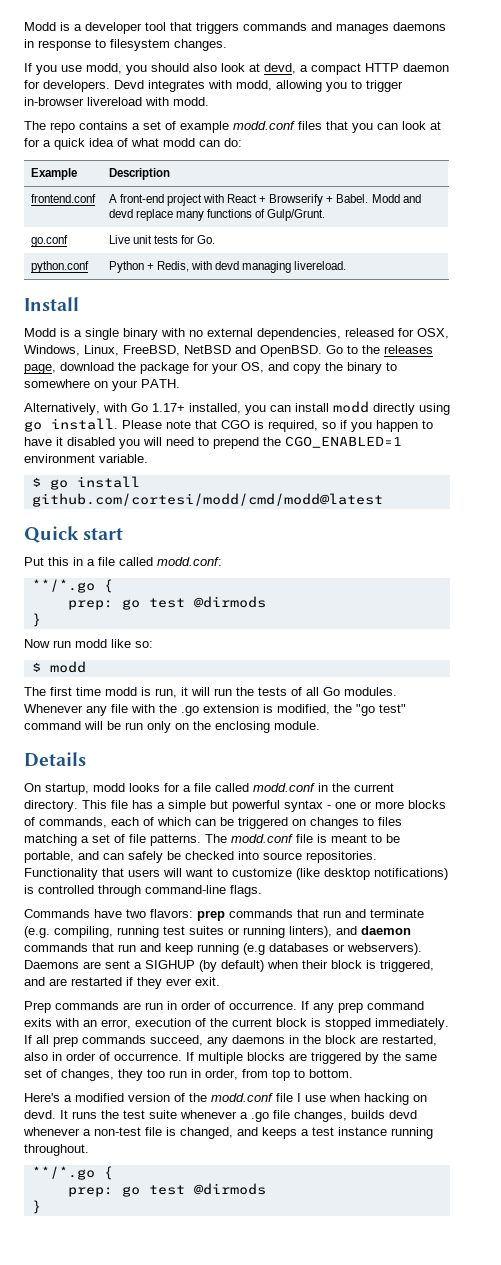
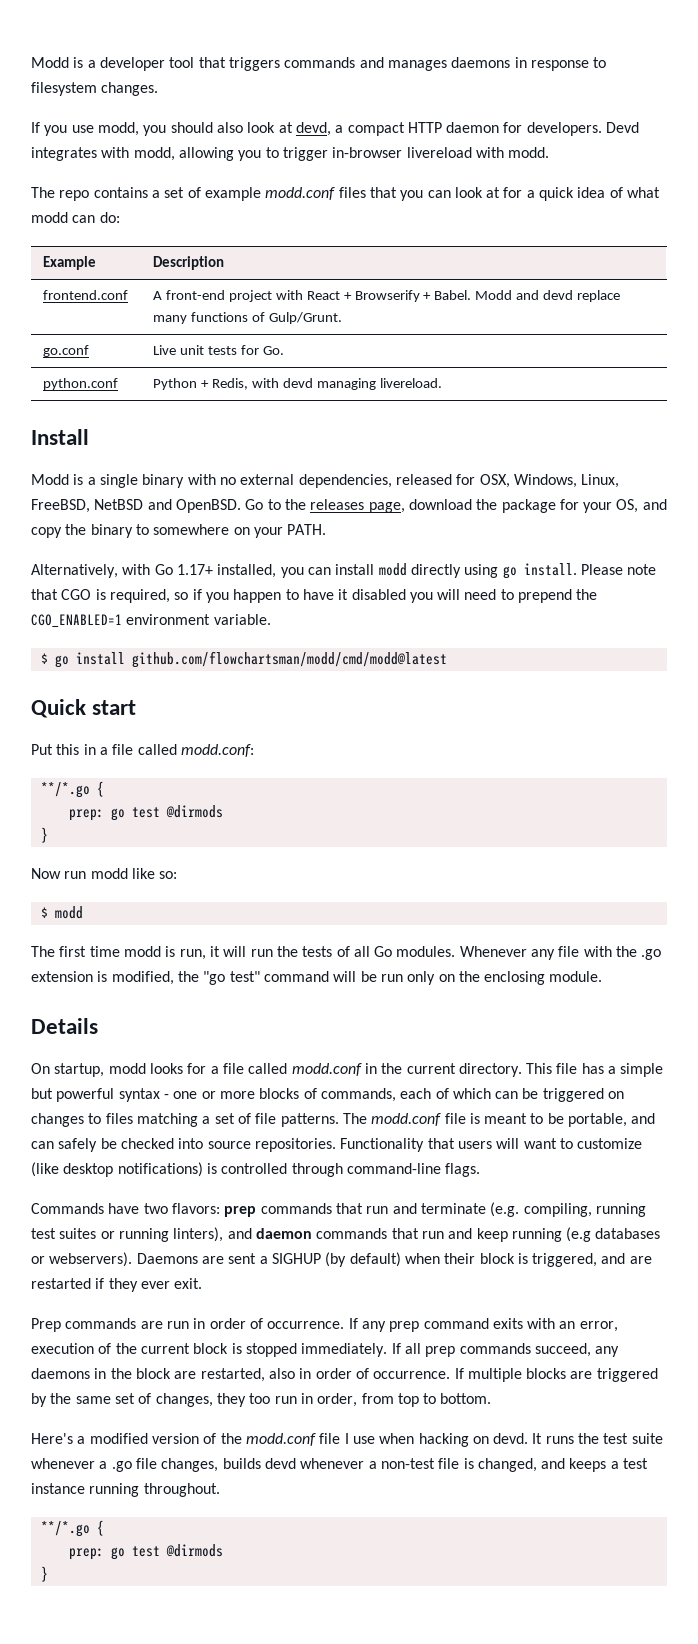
- $ go install github.com/cortesi/modd/cmd/modd@latest
+ $ go install github.com/flowchartsman/modd/cmd/modd@latest

